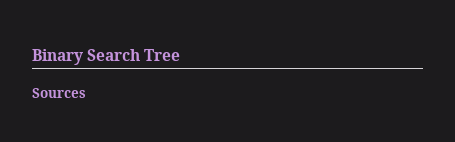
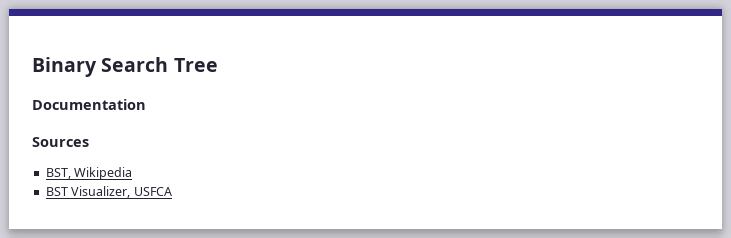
+ Documentation
+ BST, Wikipedia
+ BST Visualizer, USFCA

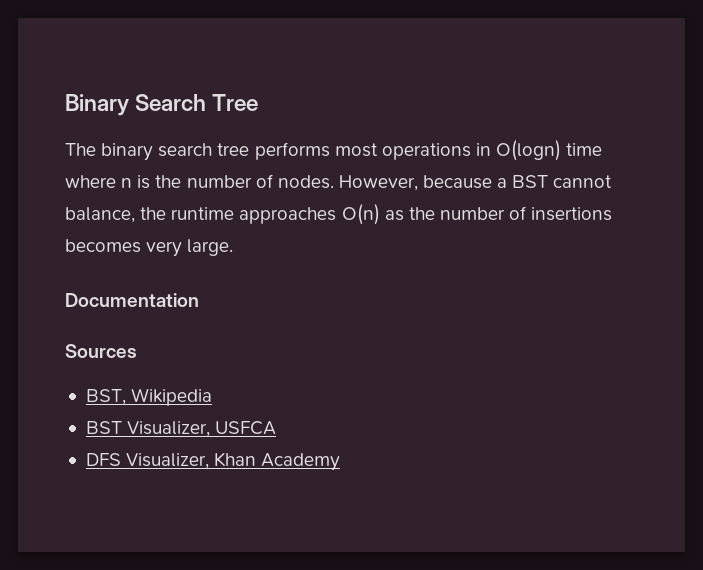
+ The binary search tree performs most operations in O(logn) time where n is the number of nodes. However, because a BST cannot balance, the runtime approaches O(n) as the number of insertions becomes very large.
+ DFS Visualizer, Khan Academy

